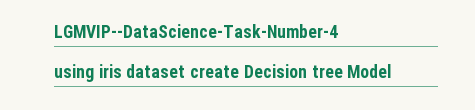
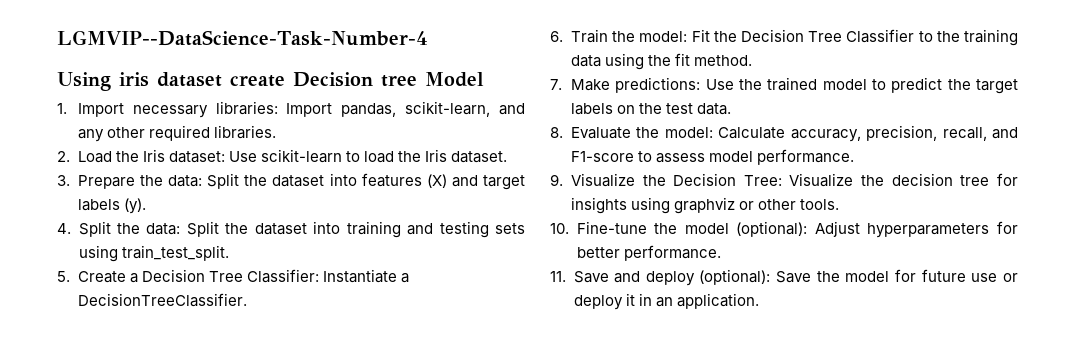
- using iris dataset create Decision tree Model
+ Using iris dataset create Decision tree Model
+ 1. Import necessary libraries: Import pandas, scikit-learn, and any other required libraries.
+ 2. Load the Iris dataset: Use scikit-learn to load the Iris dataset.
+ 3. Prepare the data: Split the dataset into features (X) and target labels (y).
+ 4. Split the data: Split the dataset into training and testing sets using train_test_split.
+ 5. Create a Decision Tree Classifier: Instantiate a DecisionTreeClassifier.
+ 6. Train the model: Fit the Decision Tree Classifier to the training data using the fit method.
+ 7. Make predictions: Use the trained model to predict the target labels on the test data.
+ 8. Evaluate the model: Calculate accuracy, precision, recall, and F1-score to assess model performance.
+ 9. Visualize the Decision Tree: Visualize the decision tree for insights using graphviz or other tools.
+ 10. Fine-tune the model (optional): Adjust hyperparameters for better performance.
+ 11. Save and deploy (optional): Save the model for future use or deploy it in an application.

